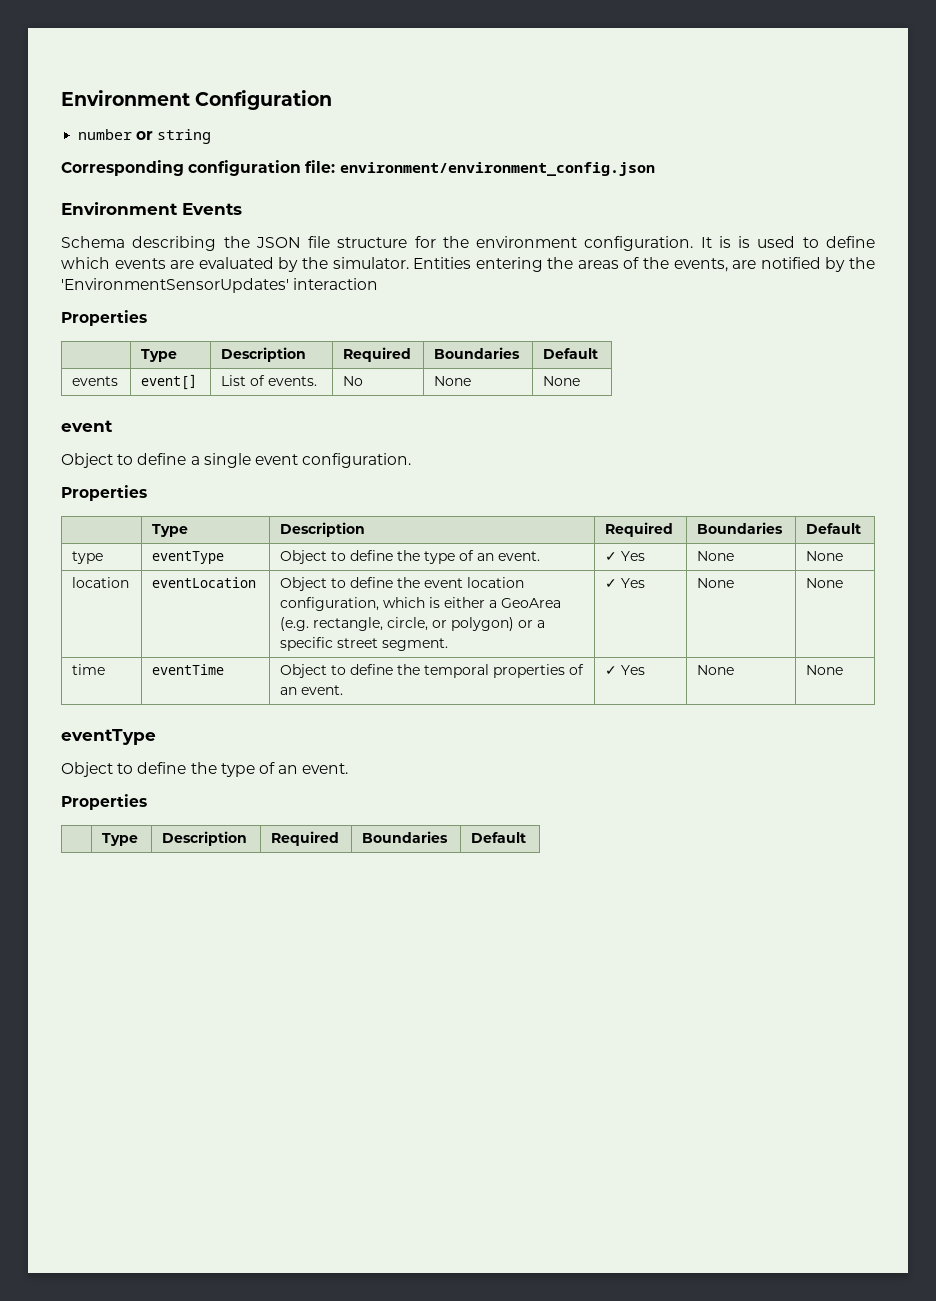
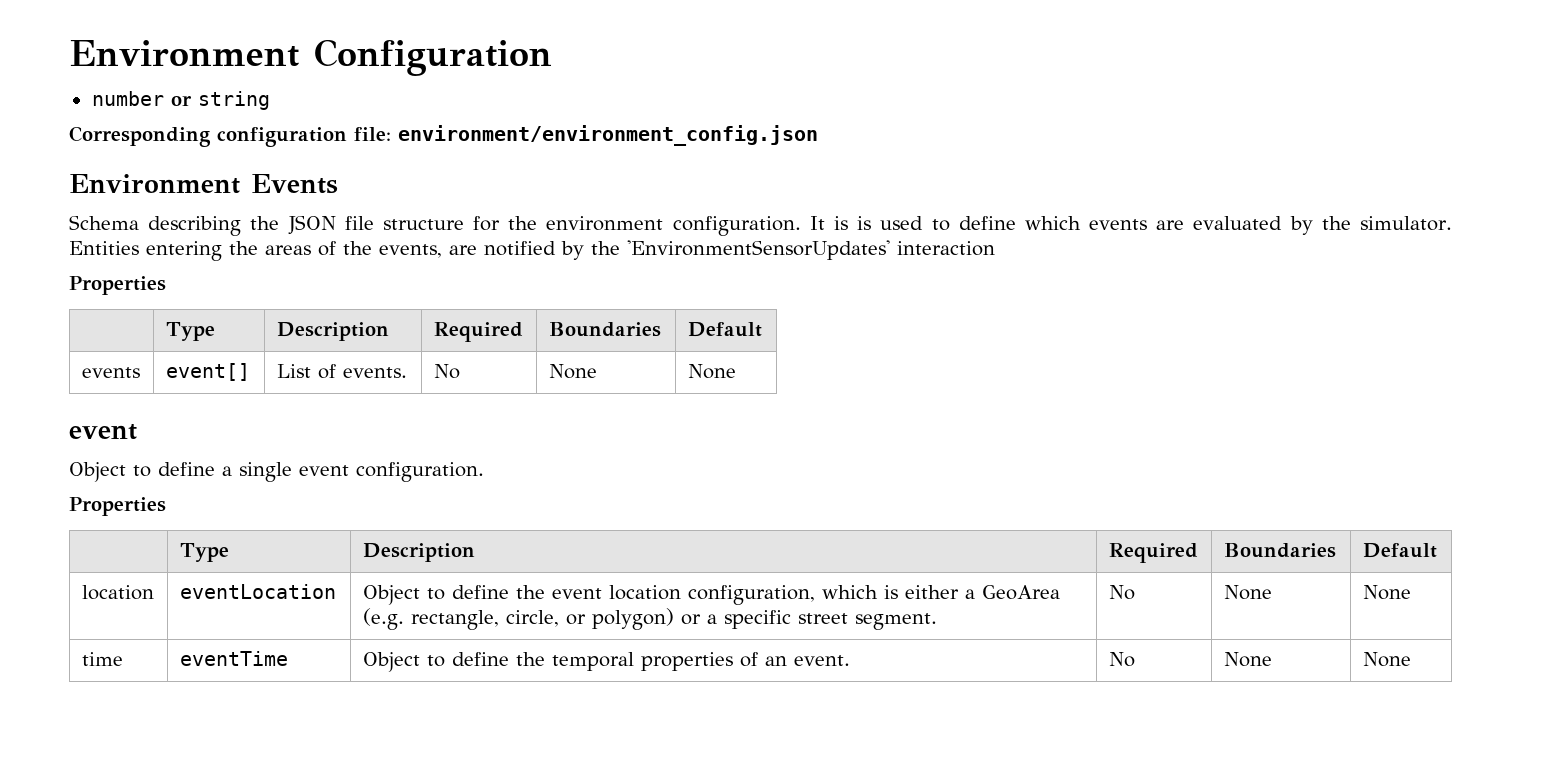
- type | eventType | Object to define the type of an event. | ✓ Yes | None | None
- location | eventLocation | Object to define the event location configuration, which is either a GeoArea (e.g. rectangle, circle, or polygon) or a specific street segment. | ✓ Yes | None | None
+ location | eventLocation | Object to define the event location configuration, which is either a GeoArea (e.g. rectangle, circle, or polygon) or a specific street segment. | No | None | None
- time | eventTime | Object to define the temporal properties of an event. | ✓ Yes | None | None
- eventType
- Object to define the type of an event.
- Properties
- | Type | Description | Required | Boundaries | Default
+ time | eventTime | Object to define the temporal properties of an event. | No | None | None

